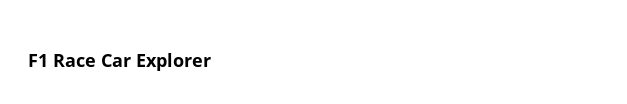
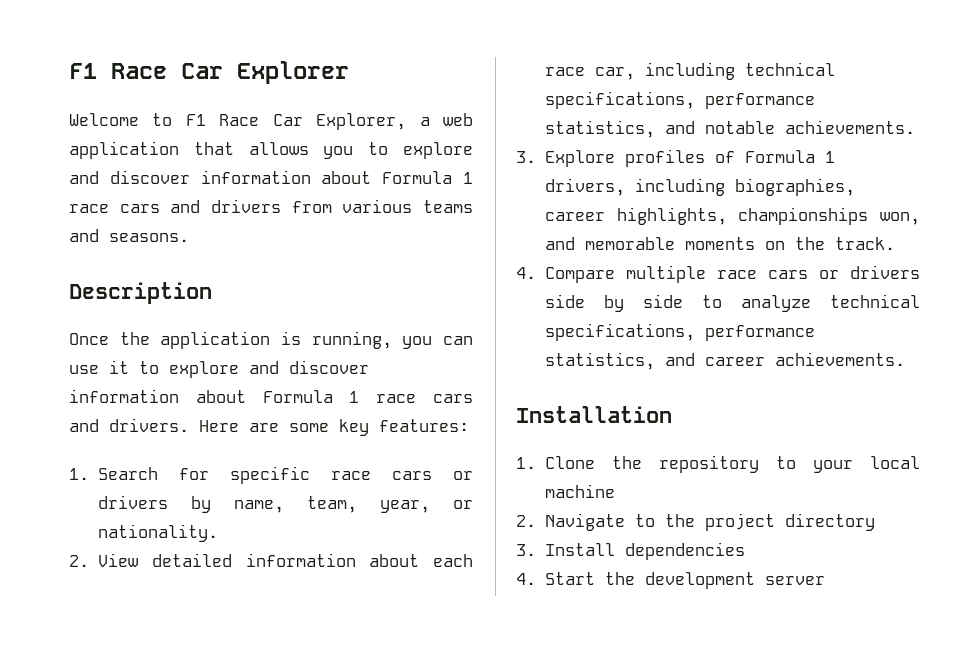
+ Welcome to F1 Race Car Explorer, a web application that allows you to explore and discover information about Formula 1 race cars and drivers from various teams and seasons.
+ Description
+ Once the application is running, you can use it to explore and discover information about Formula 1 race cars and drivers. Here are some key features:
+ 1. Search for specific race cars or drivers by name, team, year, or nationality.
+ 2. View detailed information about each race car, including technical specifications, performance statistics, and notable achievements.
+ 3. Explore profiles of Formula 1 drivers, including biographies, career highlights, championships won, and memorable moments on the track.
+ 4. Compare multiple race cars or drivers side by side to analyze technical specifications, performance statistics, and career achievements.
+ Installation
+ 1. Clone the repository to your local machine
+ 2. Navigate to the project directory
+ 3. Install dependencies
+ 4. Start the development server

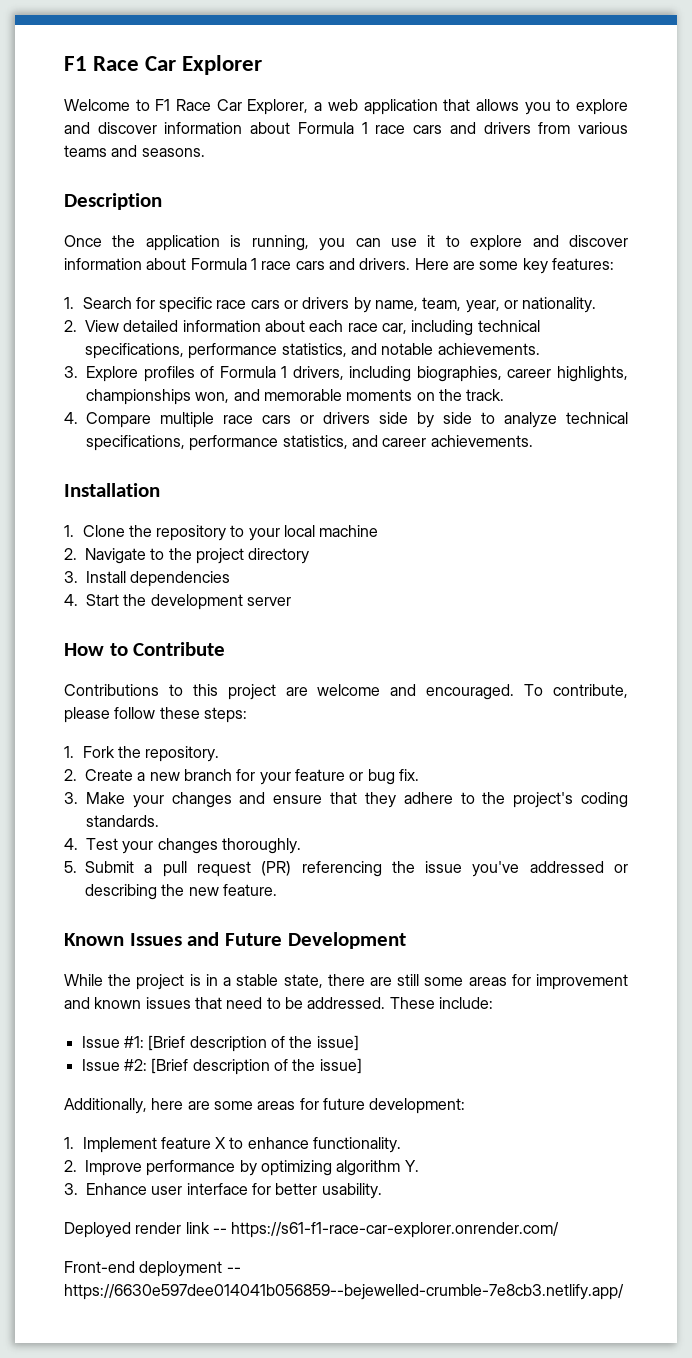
+ How to Contribute
+ Contributions to this project are welcome and encouraged. To contribute, please follow these steps:
+ 1. Fork the repository.
+ 2. Create a new branch for your feature or bug fix.
+ 3. Make your changes and ensure that they adhere to the project's coding standards.
+ 4. Test your changes thoroughly.
+ 5. Submit a pull request (PR) referencing the issue you've addressed or describing the new feature.
+ Known Issues and Future Development
+ While the project is in a stable state, there are still some areas for improvement and known issues that need to be addressed. These include:
+ Issue #1: [Brief description of the issue]
+ Issue #2: [Brief description of the issue]
+ Additionally, here are some areas for future development:
+ 1. Implement feature X to enhance functionality.
+ 2. Improve performance by optimizing algorithm Y.
+ 3. Enhance user interface for better usability.
+ Deployed render link -- https://s61-f1-race-car-explorer.onrender.com/
+ Front-end deployment -- https://6630e597dee014041b056859--bejewelled-crumble-7e8cb3.netlify.app/

